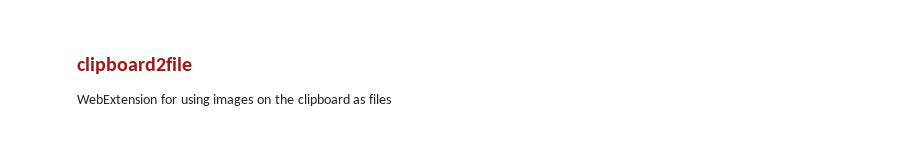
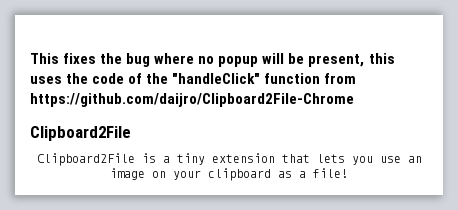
- clipboard2file
- WebExtension for using images on the clipboard as files
+ This fixes the bug where no popup will be present, this uses the code of the "handleClick" function from https://github.com/daijro/Clipboard2File-Chrome
+ Clipboard2File
+ Clipboard2File is a tiny extension that lets you use an image on your clipboard as a file!

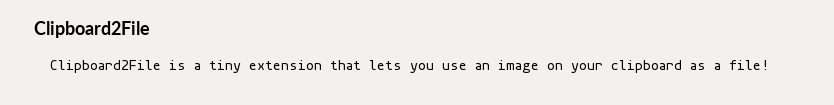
- This fixes the bug where no popup will be present, this uses the code of the "handleClick" function from https://github.com/daijro/Clipboard2File-Chrome

